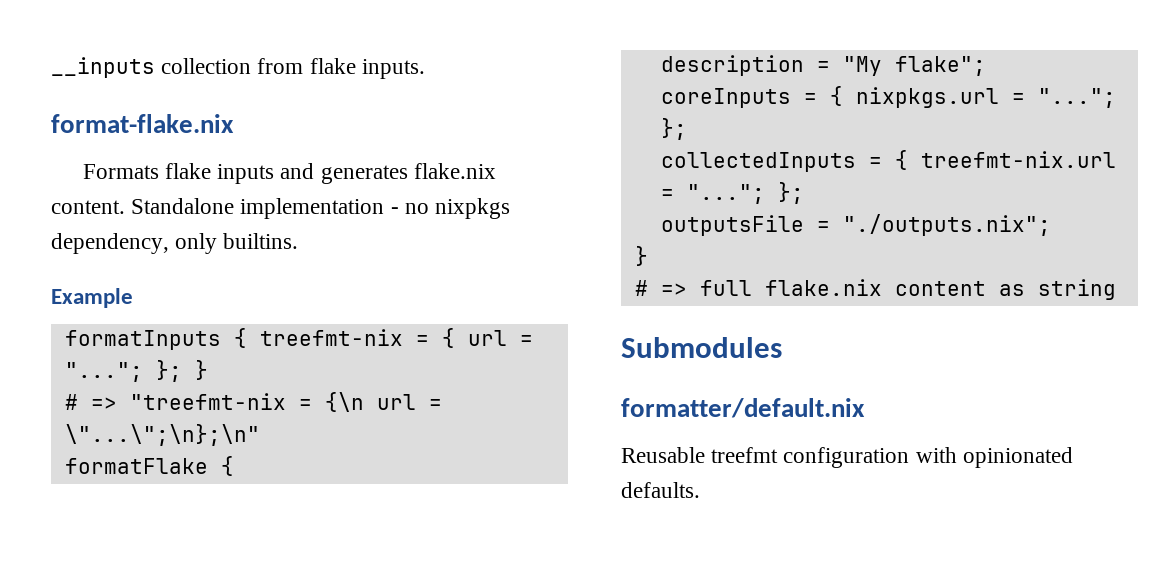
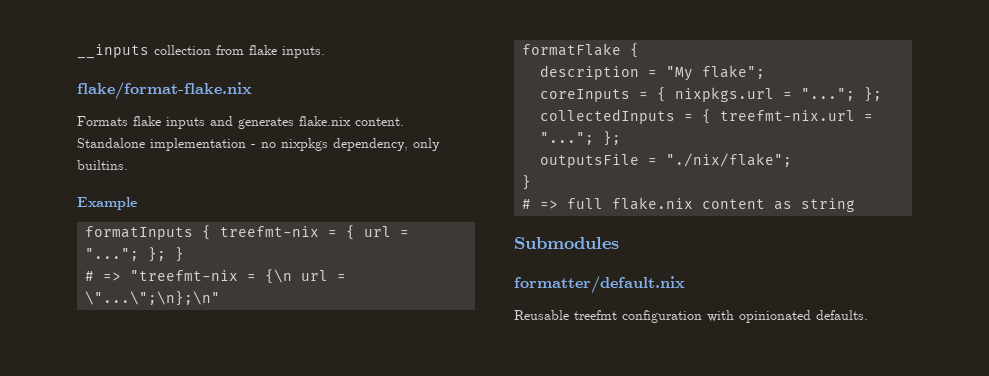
- format-flake.nix
+ flake/format-flake.nix
- outputsFile = "./outputs.nix";
+ outputsFile = "./nix/flake";

